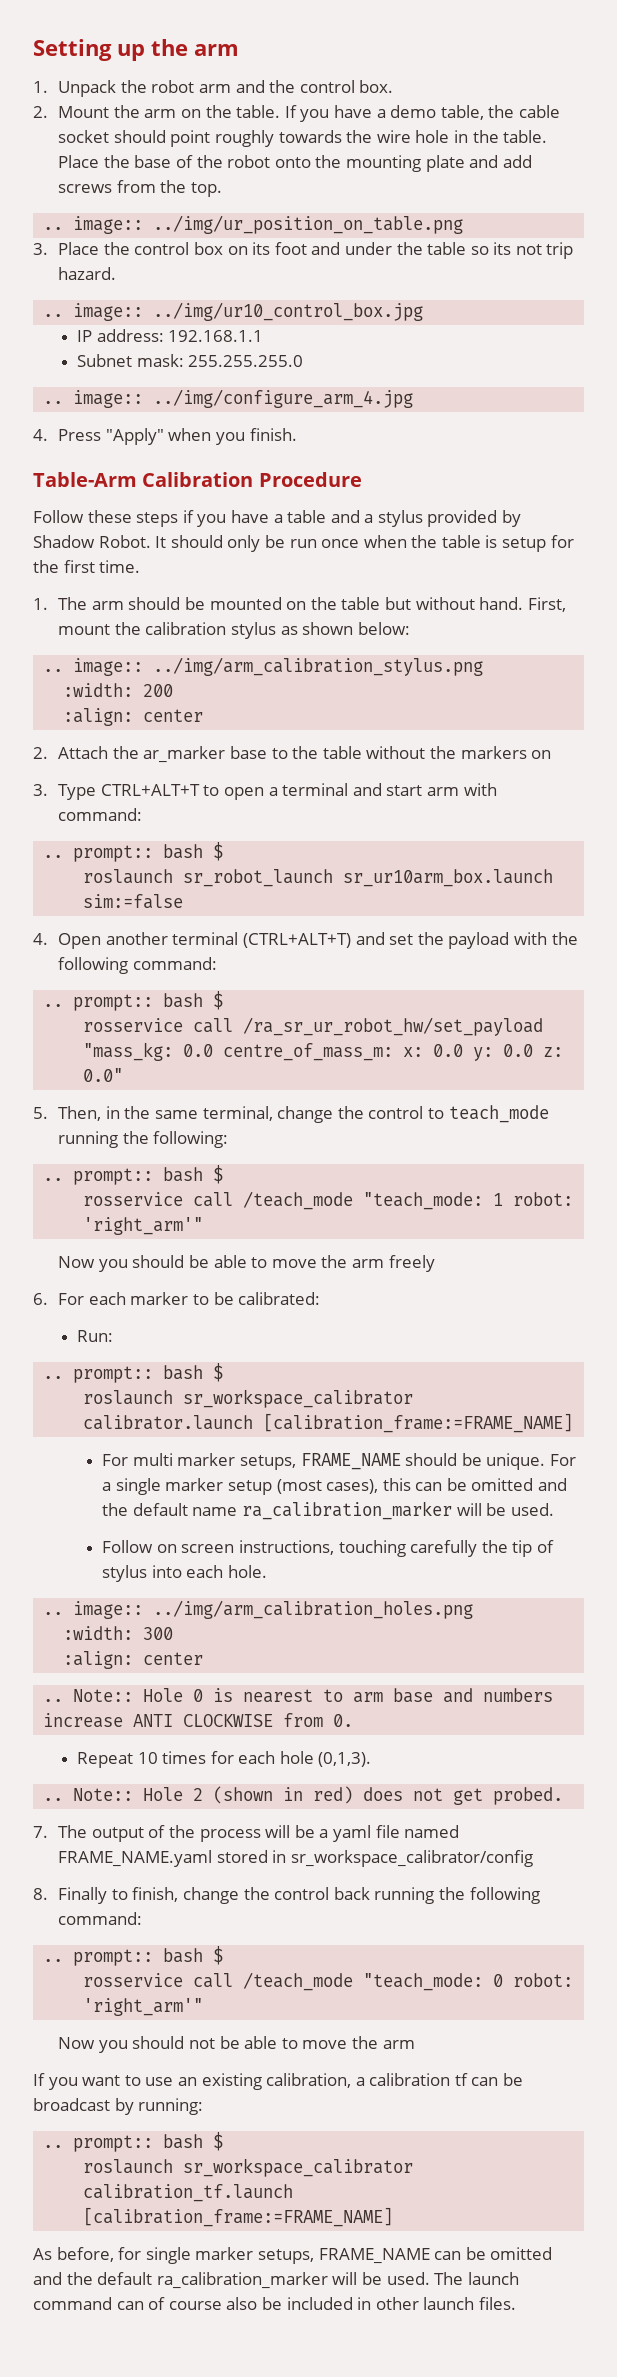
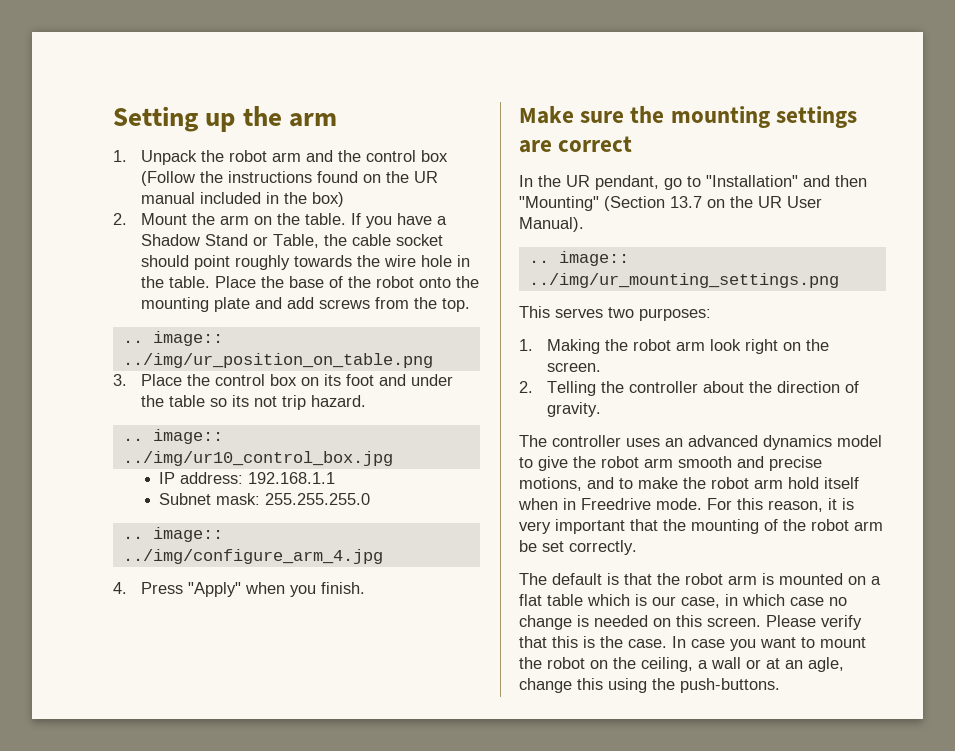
- 1. Unpack the robot arm and the control box.
+ 1. Unpack the robot arm and the control box (Follow the instructions found on the UR manual included in the box)
- If you have a demo table, the cable socket should point roughly towards the wire hole in the table.
+ If you have a Shadow Stand or Table, the cable socket should point roughly towards the wire hole in the table.
- Table-Arm Calibration Procedure
- Follow these steps if you have a table and a stylus provided by Shadow Robot. It should only be run once when the table is setup for the first time.
- 1. The arm should be mounted on the table but without hand. First, mount the calibration stylus as shown below:
- .. image:: ../img/arm_calibration_stylus.png
- :width: 200
- :align: center
- 2. Attach the ar_marker base to the table without the markers on
- 3. Type CTRL+ALT+T to open a terminal and start arm with command:
- .. prompt:: bash $
- roslaunch sr_robot_launch sr_ur10arm_box.launch sim:=false
- 4. Open another terminal (CTRL+ALT+T) and set the payload with the following command:
- .. prompt:: bash $
- rosservice call /ra_sr_ur_robot_hw/set_payload "mass_kg: 0.0 centre_of_mass_m: x: 0.0 y: 0.0 z: 0.0"
- 5. Then, in the same terminal, change the control to teach_mode running the following:
- .. prompt:: bash $
- rosservice call /teach_mode "teach_mode: 1 robot: 'right_arm'"
- Now you should be able to move the arm freely
- 6. For each marker to be calibrated:
- Run:
- .. prompt:: bash $
- roslaunch sr_workspace_calibrator calibrator.launch [calibration_frame:=FRAME_NAME]
- For multi marker setups, FRAME_NAME should be unique. For a single marker setup (most cases), this can be omitted and the default name ra_calibration_marker will be used.
- Follow on screen instructions, touching carefully the tip of stylus into each hole.
- .. image:: ../img/arm_calibration_holes.png
- :width: 300
- :align: center
- .. Note:: Hole 0 is nearest to arm base and numbers increase ANTI CLOCKWISE from 0.
- Repeat 10 times for each hole (0,1,3).
- .. Note:: Hole 2 (shown in red) does not get probed.
- 7. The output of the process will be a yaml file named FRAME_NAME.yaml stored in sr_workspace_calibrator/config
- 8. Finally to finish, change the control back running the following command:
- .. prompt:: bash $
- rosservice call /teach_mode "teach_mode: 0 robot: 'right_arm'"
- Now you should not be able to move the arm
- If you want to use an existing calibration, a calibration tf can be broadcast by running:
- .. prompt:: bash $
- roslaunch sr_workspace_calibrator calibration_tf.launch [calibration_frame:=FRAME_NAME]
- As before, for single marker setups, FRAME_NAME can be omitted and the default ra_calibration_marker will be used. The launch command can of course also be included in other launch files.
+ Make sure the mounting settings are correct
+ In the UR pendant, go to "Installation" and then "Mounting" (Section 13.7 on the UR User Manual).
+ .. image:: ../img/ur_mounting_settings.png
+ This serves two purposes:
+ 1. Making the robot arm look right on the screen.
+ 2. Telling the controller about the direction of gravity.
+ The controller uses an advanced dynamics model to give the robot arm smooth and precise motions, and to make the robot arm hold itself when in Freedrive mode. For this reason, it is very important that the mounting of the robot arm be set correctly.
+ The default is that the robot arm is mounted on a flat table which is our case, in which case no change is needed on this screen. Please verify that this is the case. In case you want to mount the robot on the ceiling, a wall or at an agle, change this using the push-buttons.

